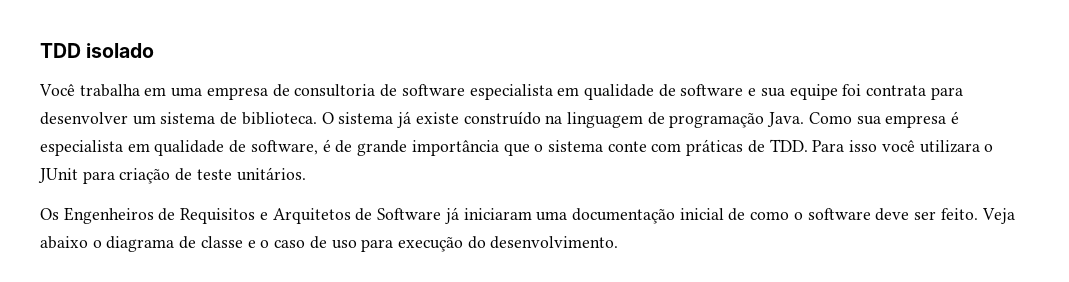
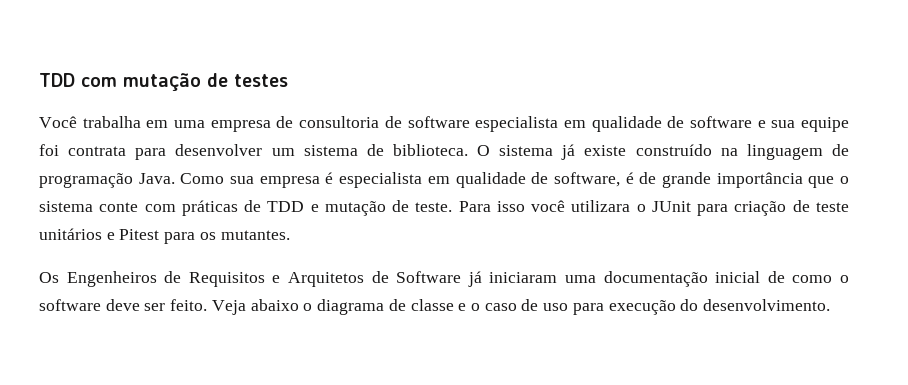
- TDD isolado
+ TDD com mutação de testes
- Como sua empresa é especialista em qualidade de software, é de grande importância que o sistema conte com práticas de TDD. Para isso você utilizara o JUnit para criação de teste unitários.
+ Como sua empresa é especialista em qualidade de software, é de grande importância que o sistema conte com práticas de TDD e mutação de teste. Para isso você utilizara o JUnit para criação de teste unitários e Pitest para os mutantes.

